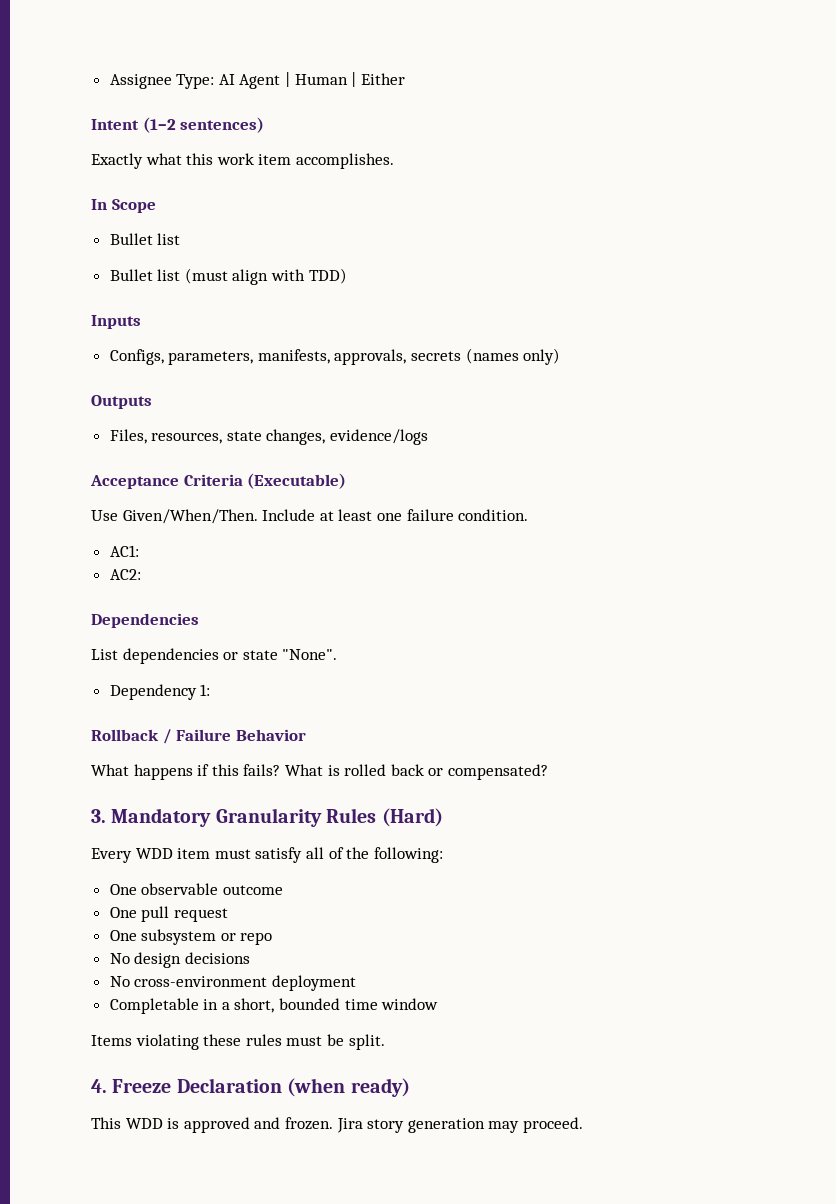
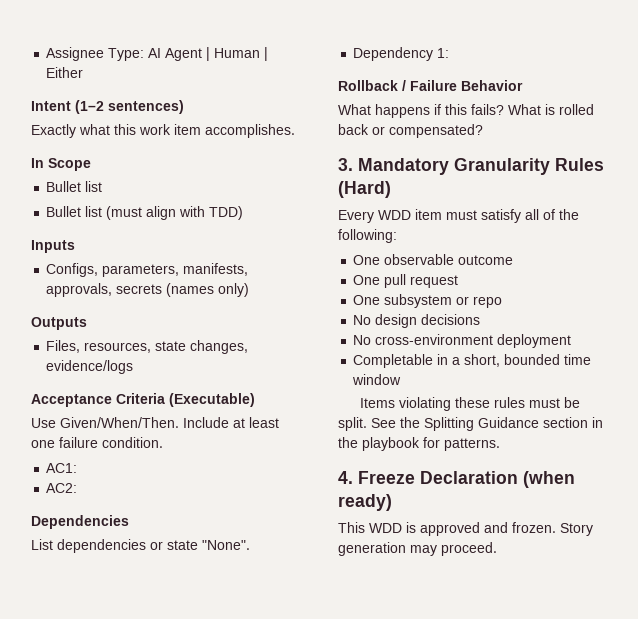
+ See the Splitting Guidance section in the playbook for patterns.
- Jira story generation may proceed.
+ Story generation may proceed.

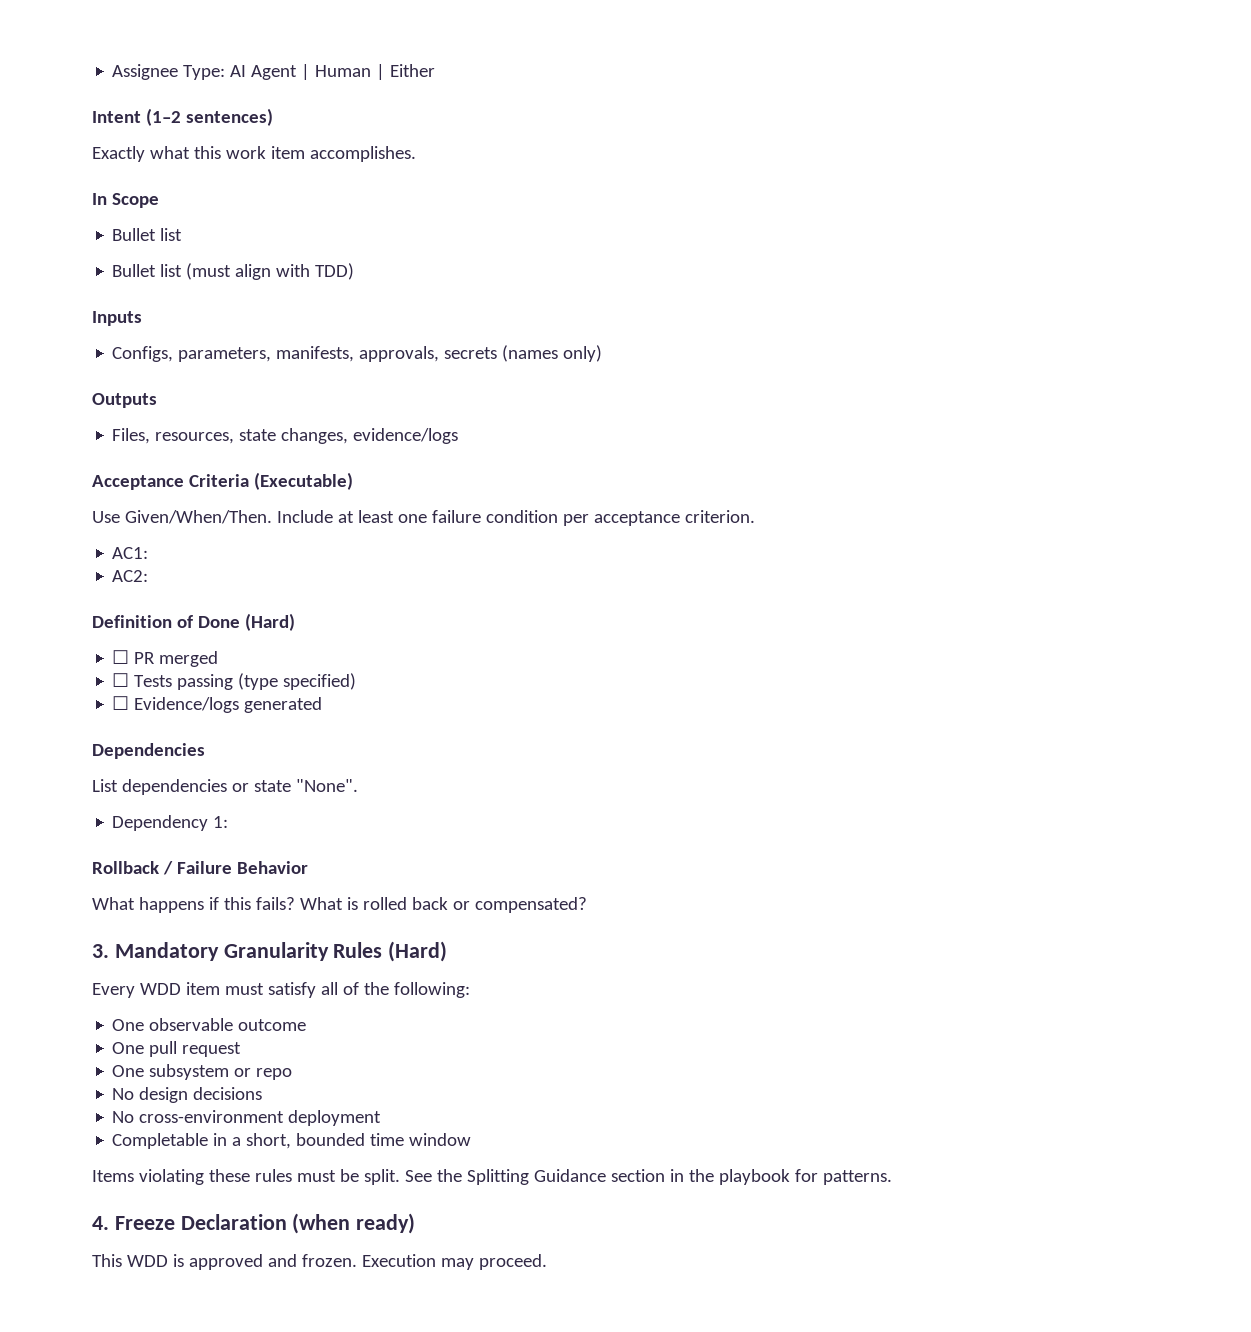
- Include at least one failure condition.
+ Include at least one failure condition per acceptance criterion.
  AC1:
  AC2:
+ Definition of Done (Hard)
+ ☐ PR merged
+ ☐ Tests passing (type specified)
+ ☐ Evidence/logs generated
- Story generation may proceed.
+ Execution may proceed.

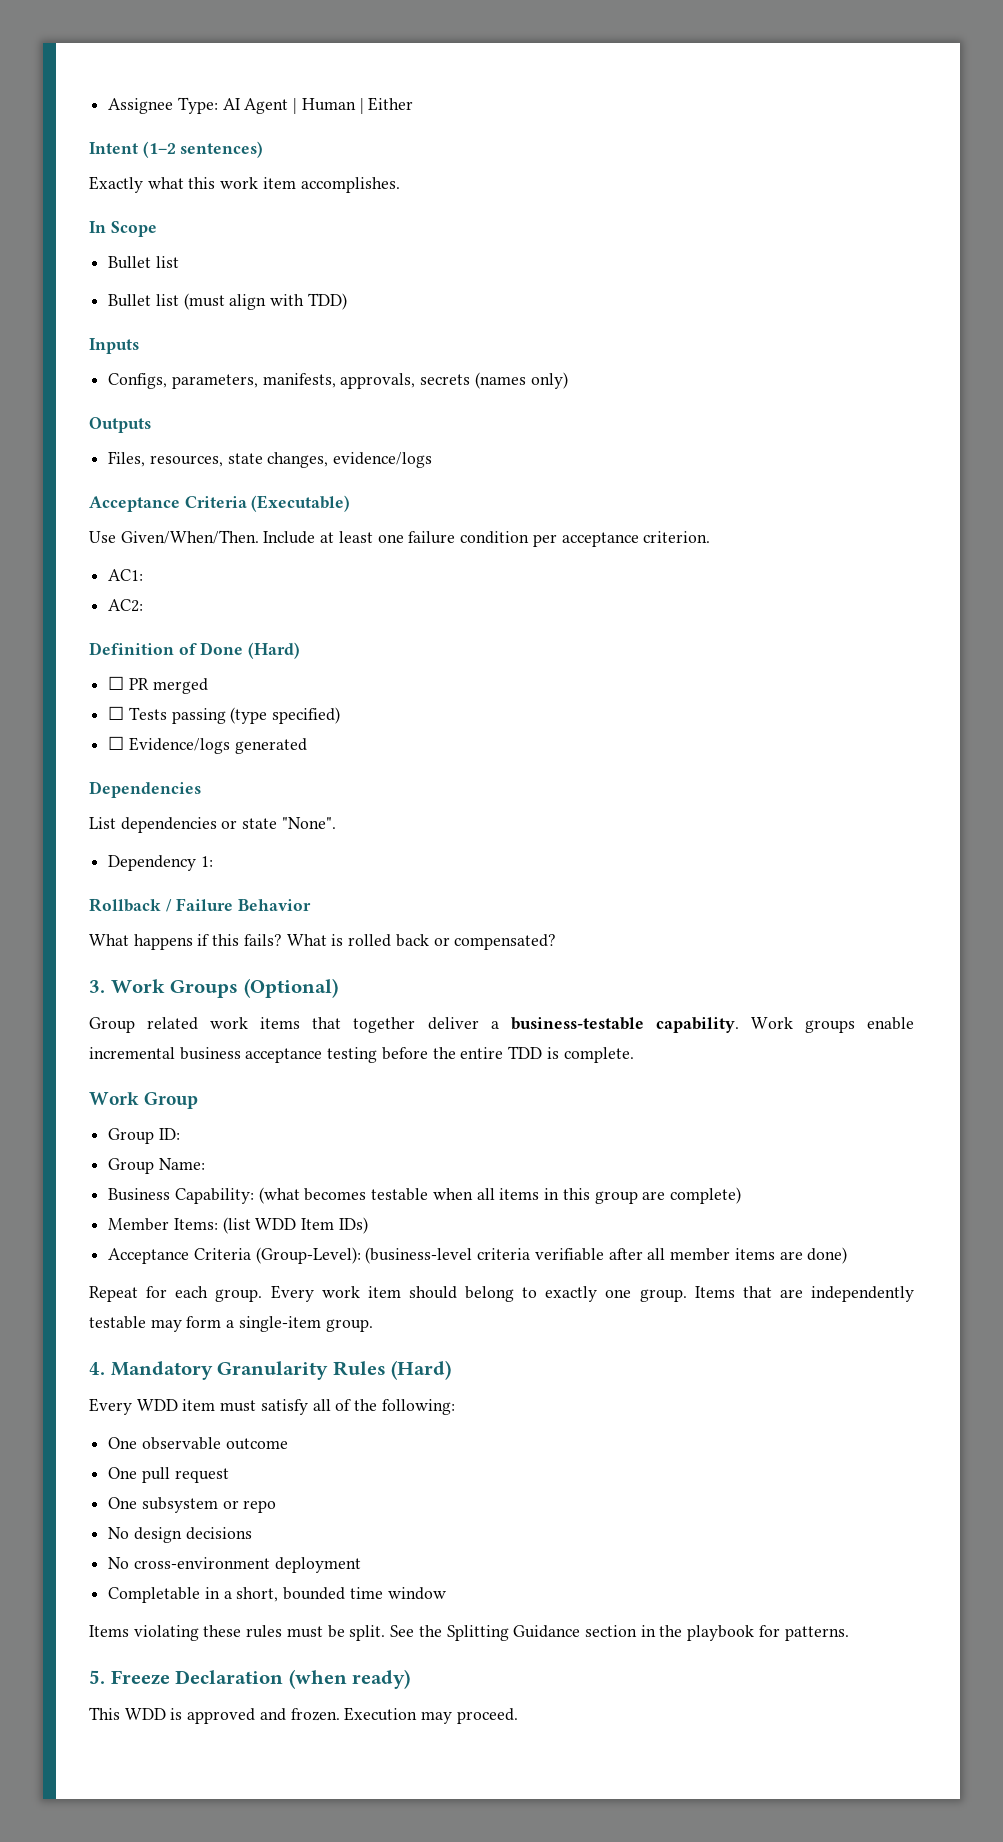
- 3. Mandatory Granularity Rules (Hard)
+ 3. Work Groups (Optional)
+ Group related work items that together deliver a business-testable capability. Work groups enable incremental business acceptance testing before the entire TDD is complete.
+ Work Group
+ Group ID:
+ Group Name:
+ Business Capability: (what becomes testable when all items in this group are complete)
+ Member Items: (list WDD Item IDs)
+ Acceptance Criteria (Group-Level): (business-level criteria verifiable after all member items are done)
+ Repeat for each group. Every work item should belong to exactly one group. Items that are independently testable may form a single-item group.
+ 4. Mandatory Granularity Rules (Hard)
- 4. Freeze Declaration (when ready)
+ 5. Freeze Declaration (when ready)

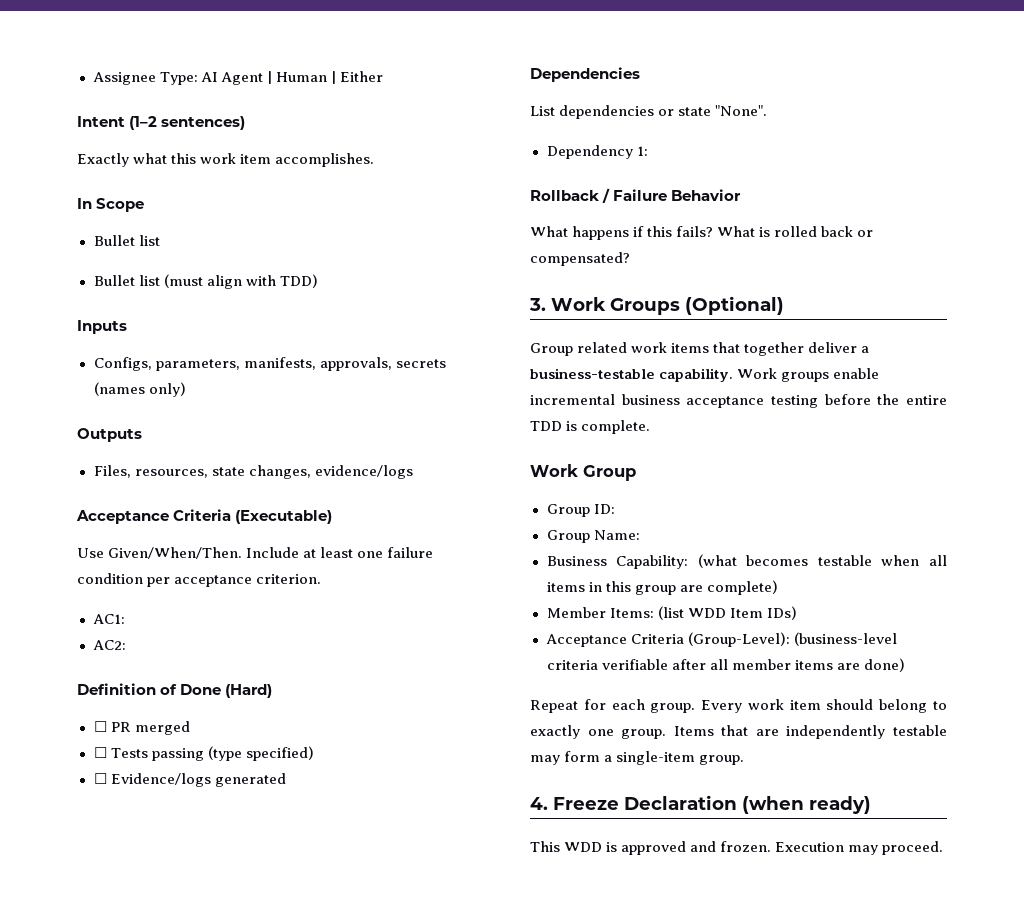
- 4. Mandatory Granularity Rules (Hard)
- Every WDD item must satisfy all of the following:
- One observable outcome
- One pull request
- One subsystem or repo
- No design decisions
- No cross-environment deployment
- Completable in a short, bounded time window
- Items violating these rules must be split. See the Splitting Guidance section in the playbook for patterns.
- 5. Freeze Declaration (when ready)
+ 4. Freeze Declaration (when ready)

